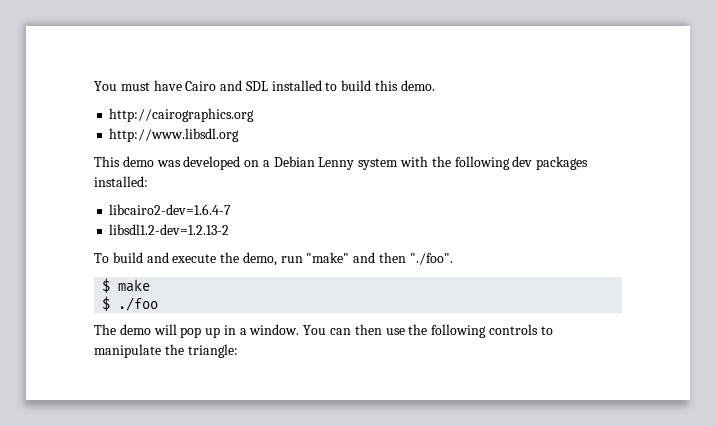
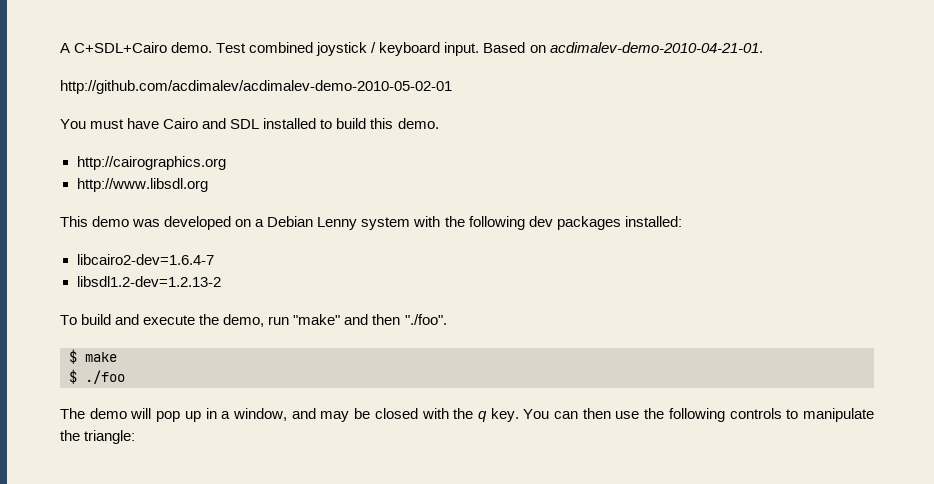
+ A C+SDL+Cairo demo. Test combined joystick / keyboard input. Based on acdimalev-demo-2010-04-21-01.
+ http://github.com/acdimalev/acdimalev-demo-2010-05-02-01
- The demo will pop up in a window.
+ The demo will pop up in a window, and may be closed with the q key.

